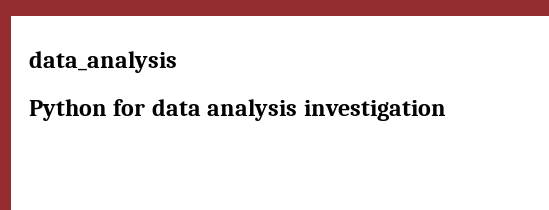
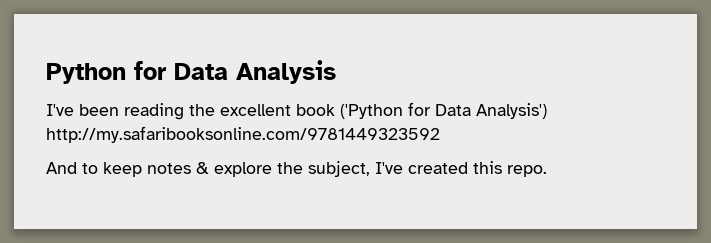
- data_analysis
- Python for data analysis investigation
+ Python for Data Analysis
+ I've been reading the excellent book ('Python for Data Analysis') http://my.safaribooksonline.com/9781449323592
+ And to keep notes & explore the subject, I've created this repo.

